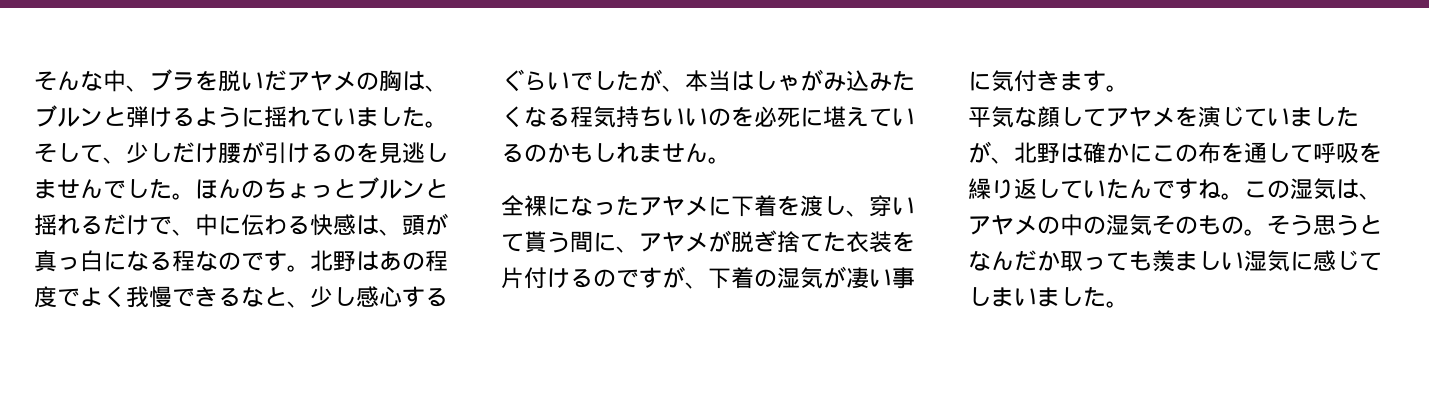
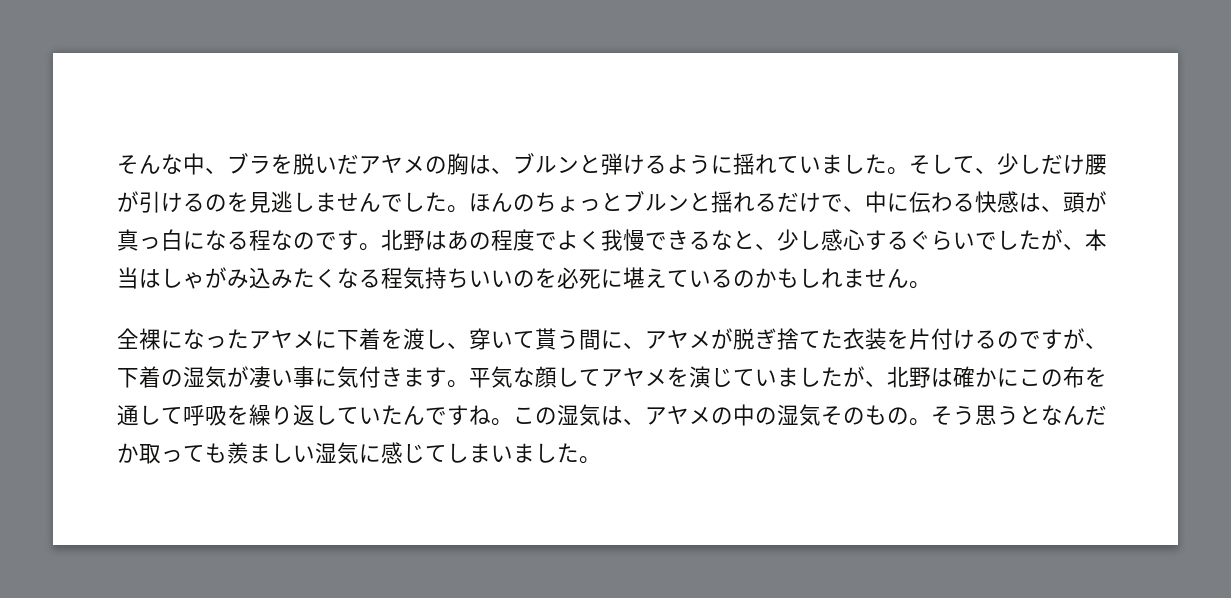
- 全裸になったアヤメに下着を渡し、穿いて貰う間に、アヤメが脱ぎ捨てた衣装を片付けるのですが、下着の湿気が凄い事に気付きます。
- 平気な顔してアヤメを演じていましたが、北野は確かにこの布を通して呼吸を繰り返していたんですね。
+ 全裸になったアヤメに下着を渡し、穿いて貰う間に、アヤメが脱ぎ捨てた衣装を片付けるのですが、下着の湿気が凄い事に気付きます。平気な顔してアヤメを演じていましたが、北野は確かにこの布を通して呼吸を繰り返していたんですね。

